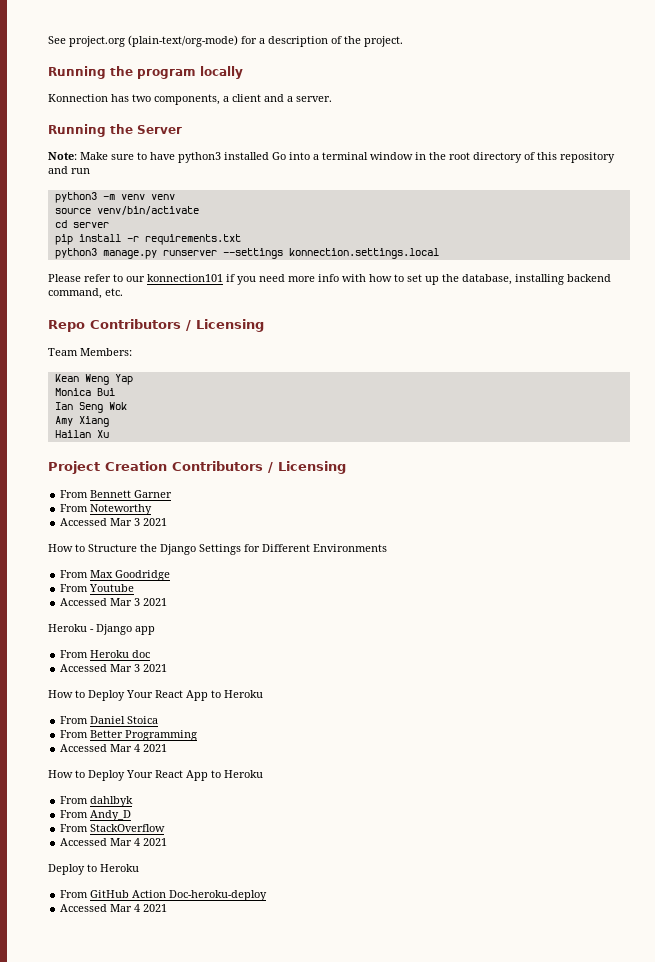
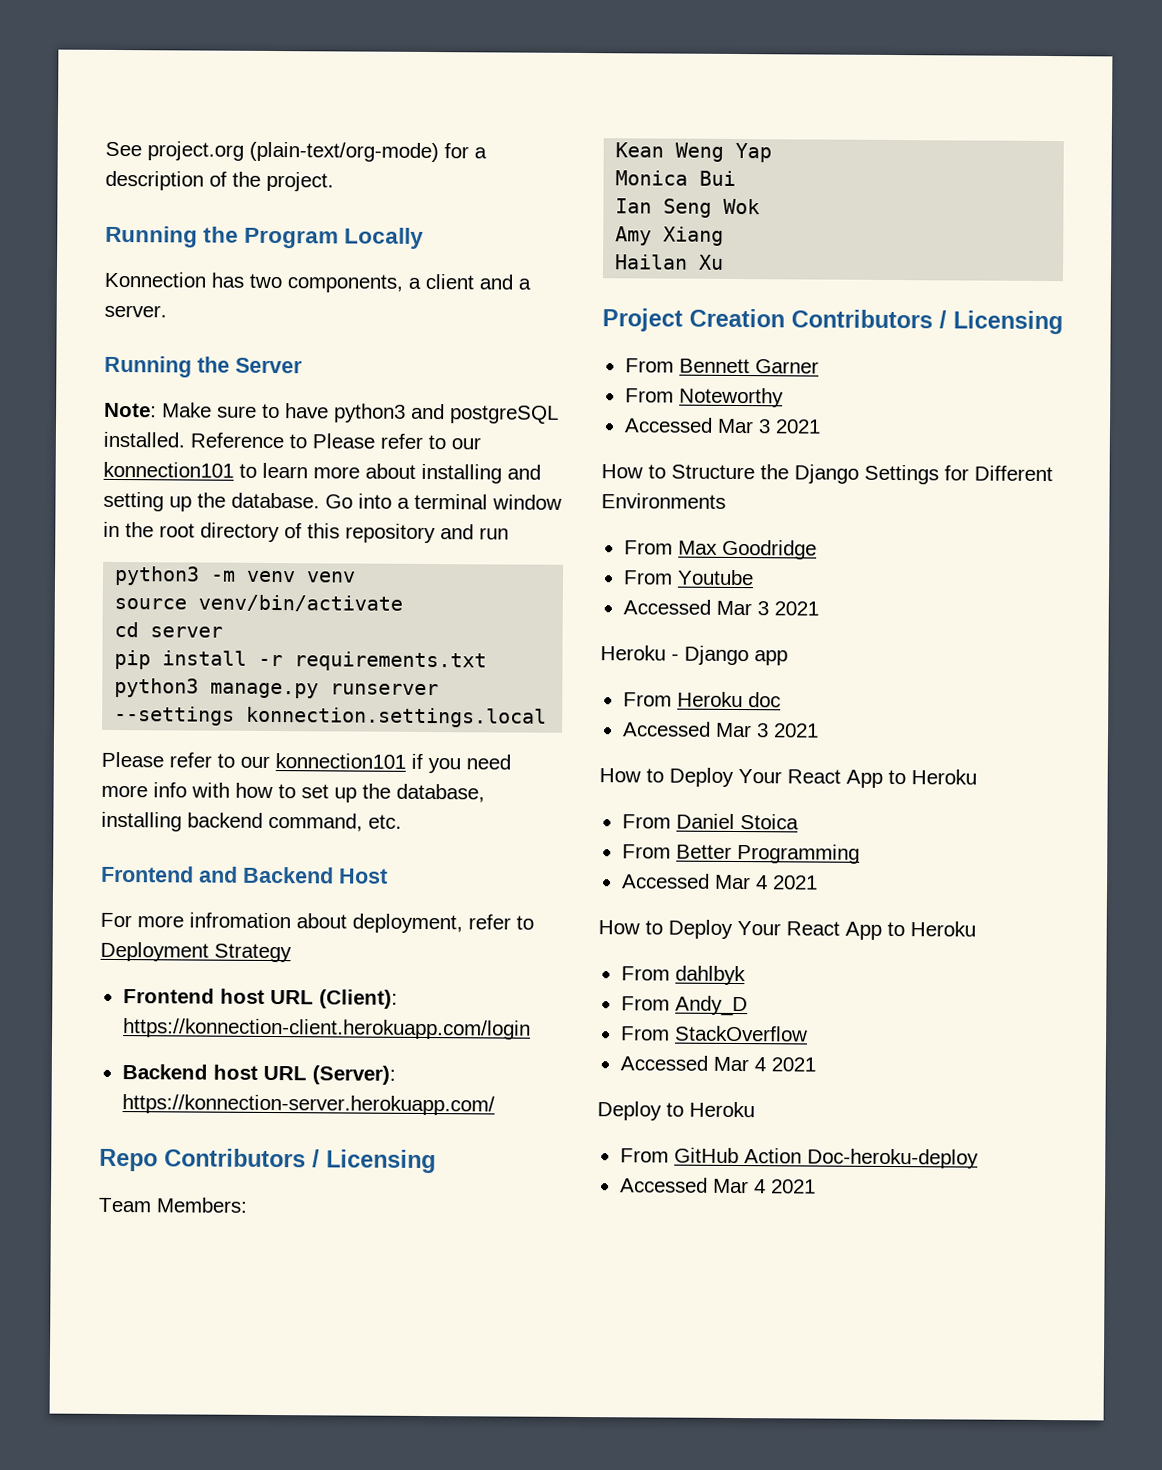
- Running the program locally
+ Running the Program Locally
- Note: Make sure to have python3 installed Go into a terminal window in the root directory of this repository and run
+ Note: Make sure to have python3 and postgreSQL installed. Reference to Please refer to our konnection101 to learn more about installing and setting up the database. Go into a terminal window in the root directory of this repository and run
+ Frontend and Backend Host
+ For more infromation about deployment, refer to Deployment Strategy
+ Frontend host URL (Client): https://konnection-client.herokuapp.com/login
+ Backend host URL (Server): https://konnection-server.herokuapp.com/

